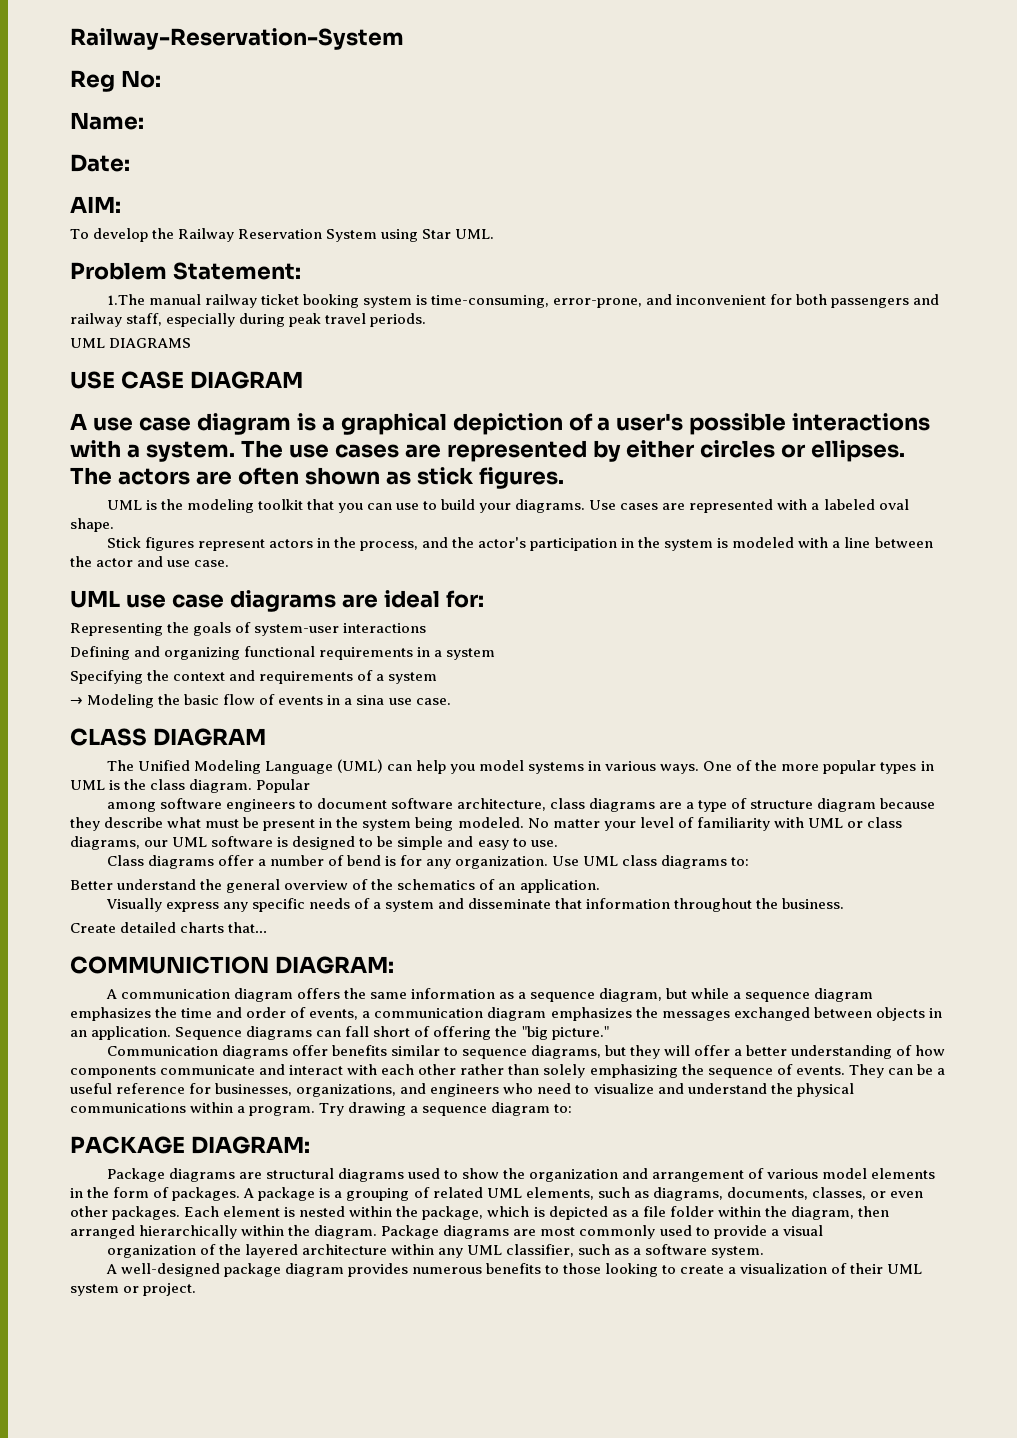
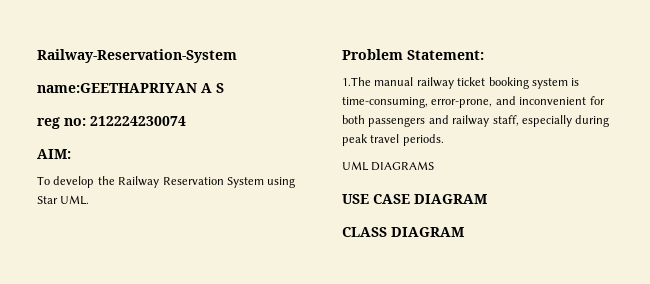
- Reg No:
- Name:
- Date:
+ name:GEETHAPRIYAN A S
+ reg no: 212224230074
- A use case diagram is a graphical depiction of a user's possible interactions with a system. The use cases are represented by either circles or ellipses. The actors are often shown as stick figures.
- UML is the modeling toolkit that you can use to build your diagrams. Use cases are represented with a labeled oval shape.
- Stick figures represent actors in the process, and the actor's participation in the system is modeled with a line between the actor and use case.
- UML use case diagrams are ideal for:
- Representing the goals of system-user interactions
- Defining and organizing functional requirements in a system
- Specifying the context and requirements of a system
- → Modeling the basic flow of events in a sina use case.
  CLASS DIAGRAM
- The Unified Modeling Language (UML) can help you model systems in various ways. One of the more popular types in UML is the class diagram. Popular
- among software engineers to document software architecture, class diagrams are a type of structure diagram because they describe what must be present in the system being modeled. No matter your level of familiarity with UML or class diagrams, our UML software is designed to be simple and easy to use.
- Class diagrams offer a number of bend is for any organization. Use UML class diagrams to:
- Better understand the general overview of the schematics of an application.
- Visually express any specific needs of a system and disseminate that information throughout the business.
- Create detailed charts that…
- COMMUNICTION DIAGRAM:
- A communication diagram offers the same information as a sequence diagram, but while a sequence diagram emphasizes the time and order of events, a communication diagram emphasizes the messages exchanged between objects in an application. Sequence diagrams can fall short of offering the "big picture."
- Communication diagrams offer benefits similar to sequence diagrams, but they will offer a better understanding of how components communicate and interact with each other rather than solely emphasizing the sequence of events. They can be a useful reference for businesses, organizations, and engineers who need to visualize and understand the physical communications within a program. Try drawing a sequence diagram to:
- PACKAGE DIAGRAM:
- Package diagrams are structural diagrams used to show the organization and arrangement of various model elements in the form of packages. A package is a grouping of related UML elements, such as diagrams, documents, classes, or even other packages. Each element is nested within the package, which is depicted as a file folder within the diagram, then arranged hierarchically within the diagram. Package diagrams are most commonly used to provide a visual
- organization of the layered architecture within any UML classifier, such as a software system.
- A well-designed package diagram provides numerous benefits to those looking to create a visualization of their UML system or project.

